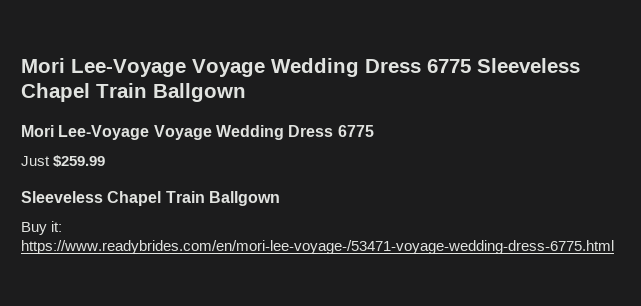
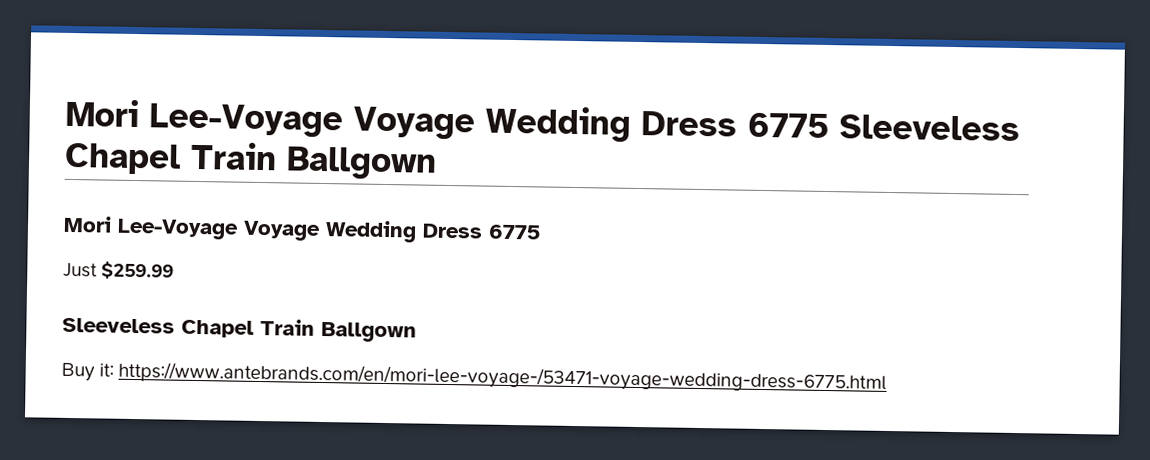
- Buy it: https://www.readybrides.com/en/mori-lee-voyage-/53471-voyage-wedding-dress-6775.html
+ Buy it: https://www.antebrands.com/en/mori-lee-voyage-/53471-voyage-wedding-dress-6775.html

